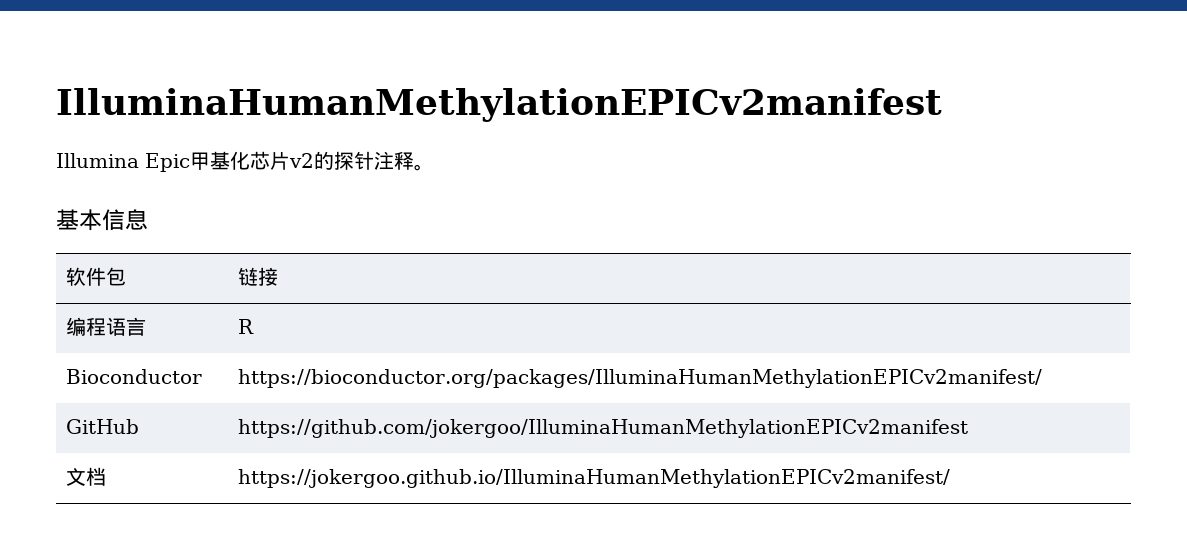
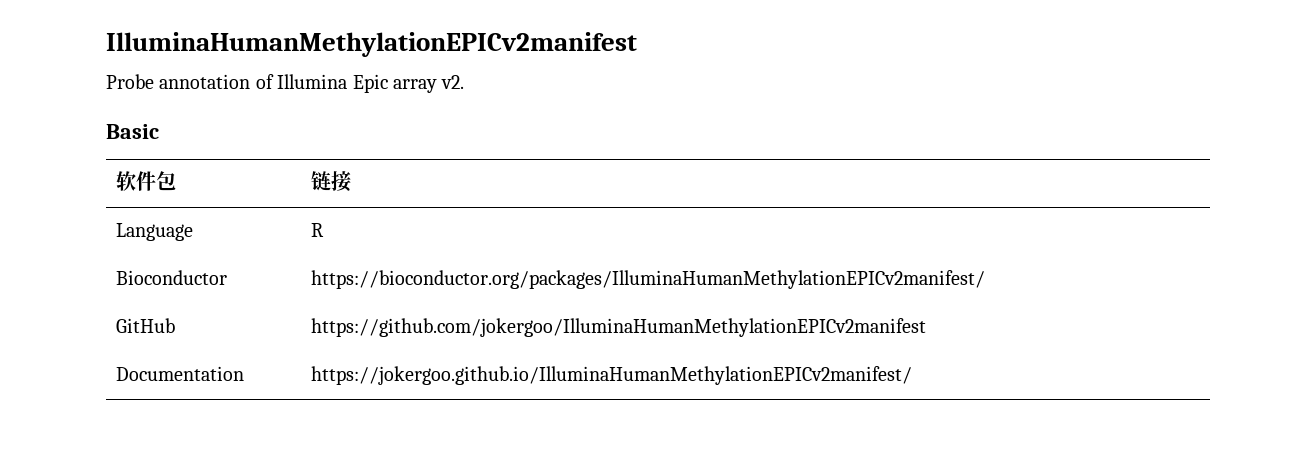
- Illumina Epic甲基化芯片v2的探针注释。
- 基本信息
+ Probe annotation of Illumina Epic array v2.
+ Basic
- 编程语言 | R
+ Language | R
- 文档 | https://jokergoo.github.io/IlluminaHumanMethylationEPICv2manifest/
+ Documentation | https://jokergoo.github.io/IlluminaHumanMethylationEPICv2manifest/

